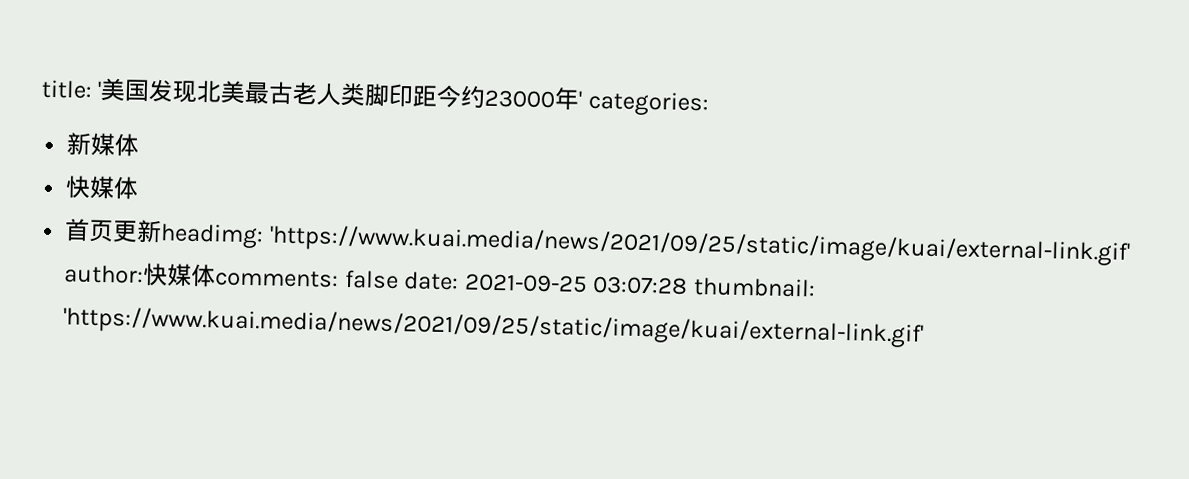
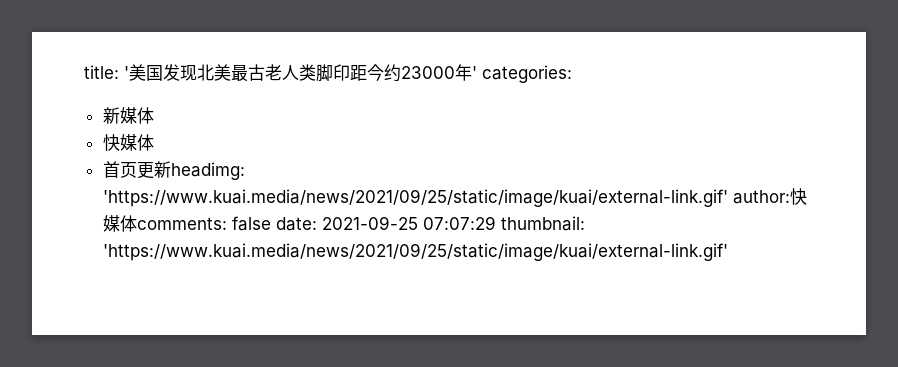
- 首页更新headimg: 'https://www.kuai.media/news/2021/09/25/static/image/kuai/external-link.gif' author:快媒体comments: false date: 2021-09-25 03:07:28 thumbnail: 'https://www.kuai.media/news/2021/09/25/static/image/kuai/external-link.gif'
+ 首页更新headimg: 'https://www.kuai.media/news/2021/09/25/static/image/kuai/external-link.gif' author:快媒体comments: false date: 2021-09-25 07:07:29 thumbnail: 'https://www.kuai.media/news/2021/09/25/static/image/kuai/external-link.gif'

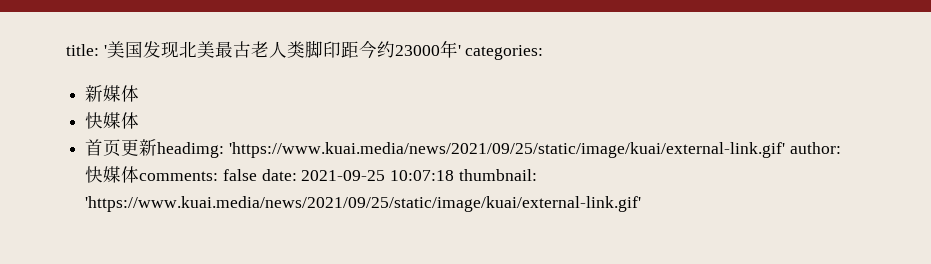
- 首页更新headimg: 'https://www.kuai.media/news/2021/09/25/static/image/kuai/external-link.gif' author:快媒体comments: false date: 2021-09-25 07:07:29 thumbnail: 'https://www.kuai.media/news/2021/09/25/static/image/kuai/external-link.gif'
+ 首页更新headimg: 'https://www.kuai.media/news/2021/09/25/static/image/kuai/external-link.gif' author:快媒体comments: false date: 2021-09-25 10:07:18 thumbnail: 'https://www.kuai.media/news/2021/09/25/static/image/kuai/external-link.gif'

